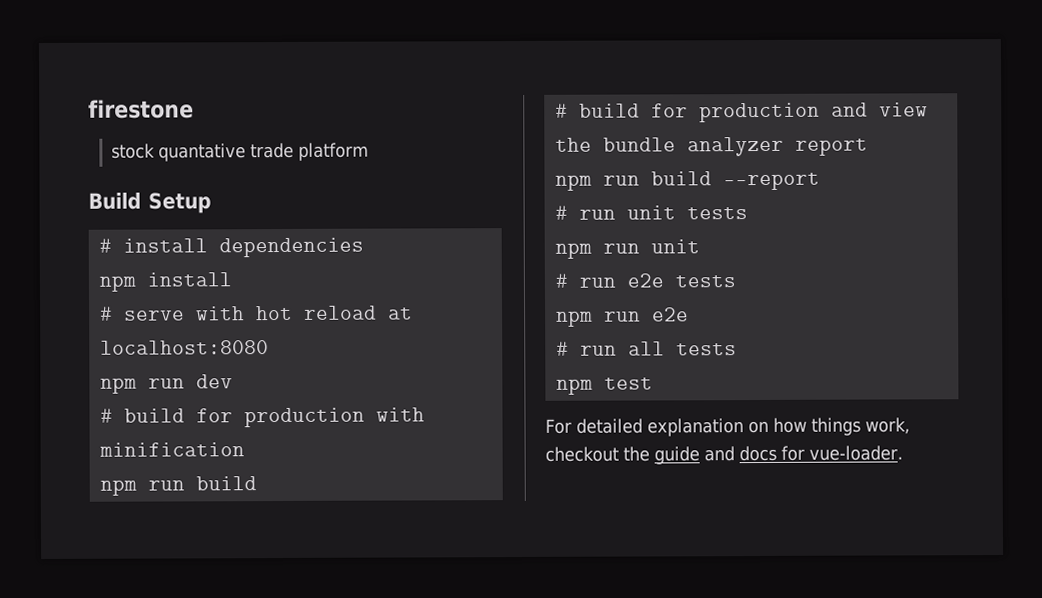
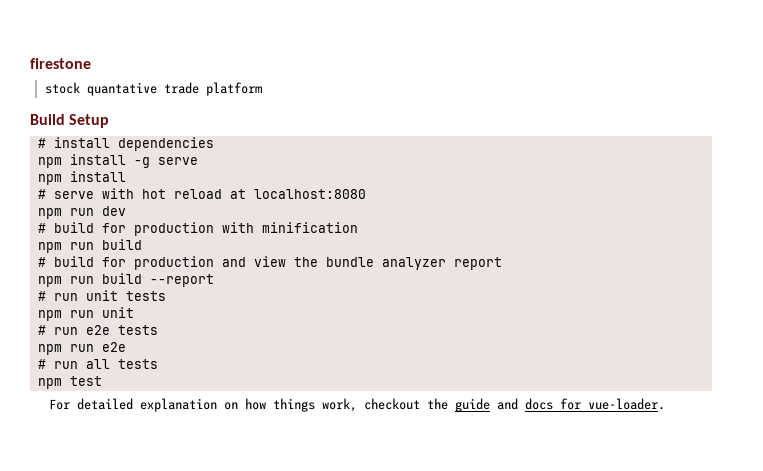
+ npm install -g serve

